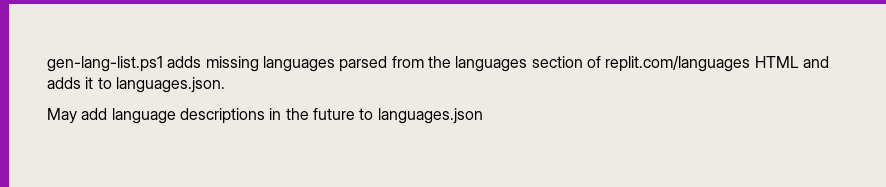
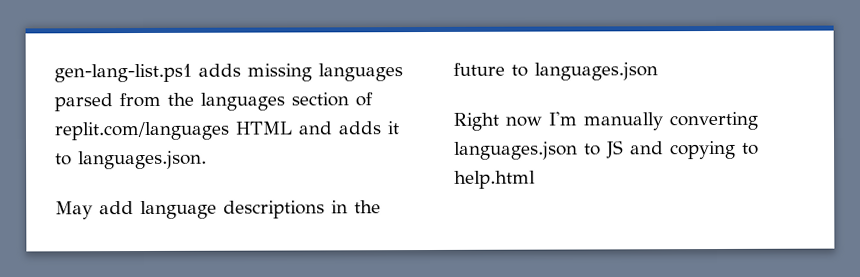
+ Right now I'm manually converting languages.json to JS and copying to help.html

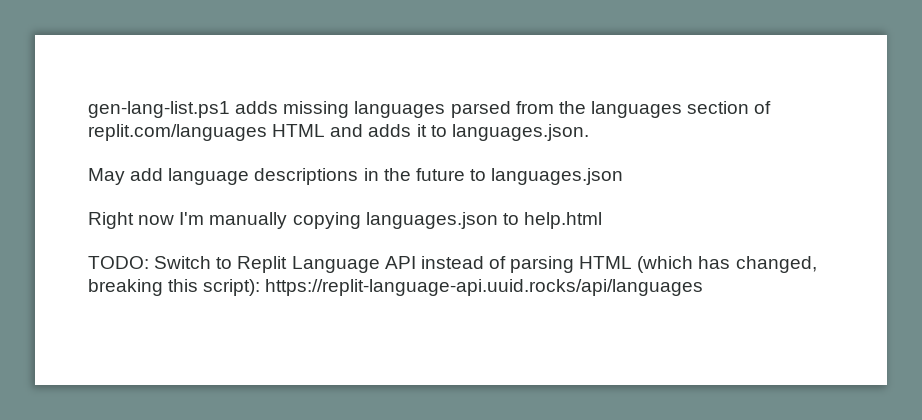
- Right now I'm manually converting languages.json to JS and copying to help.html
+ Right now I'm manually copying languages.json to help.html
+ TODO: Switch to Replit Language API instead of parsing HTML (which has changed, breaking this script): https://replit-language-api.uuid.rocks/api/languages

